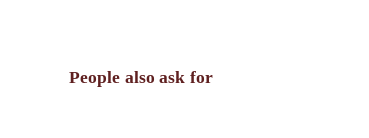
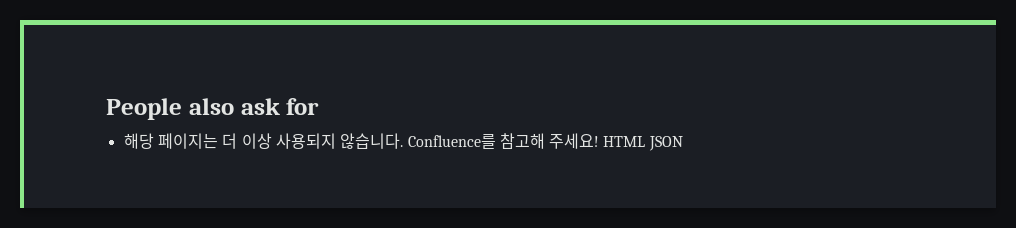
+ 해당 페이지는 더 이상 사용되지 않습니다. Confluence를 참고해 주세요! HTML JSON

